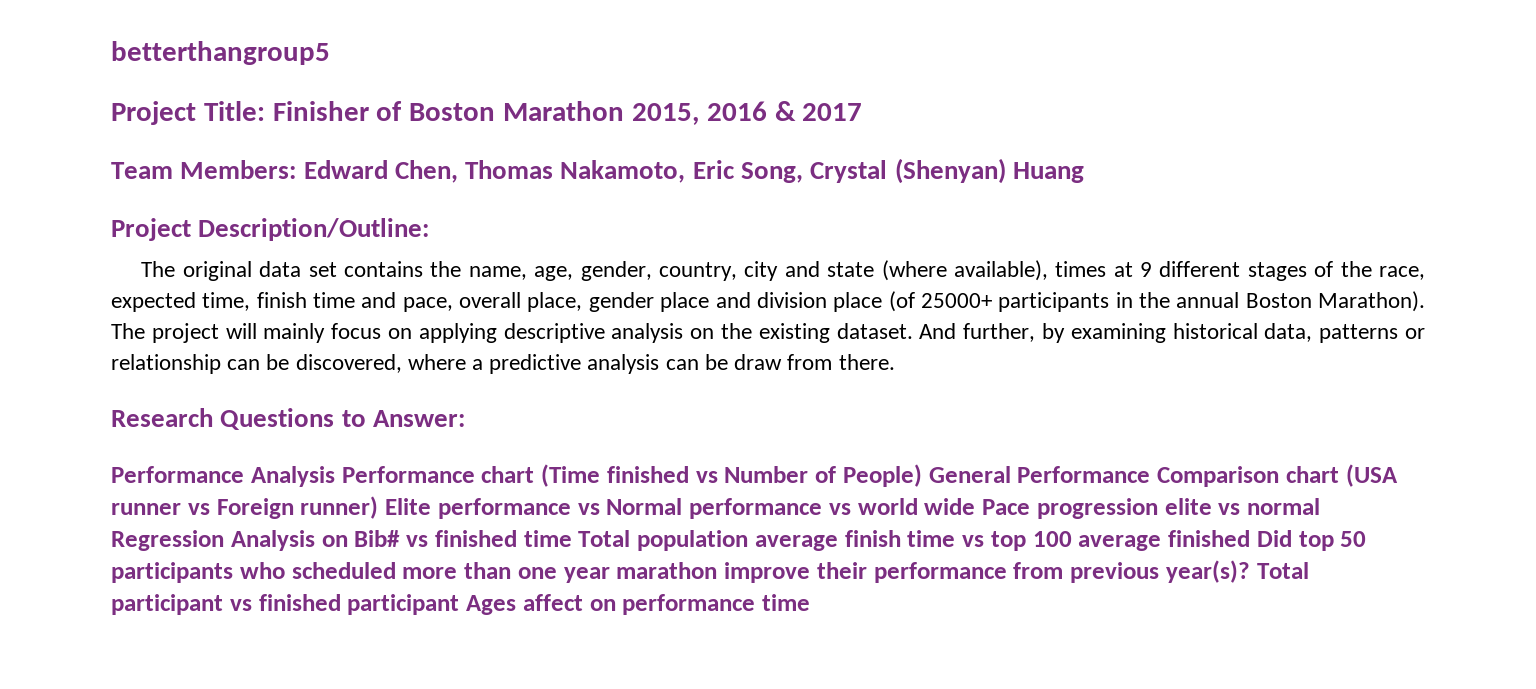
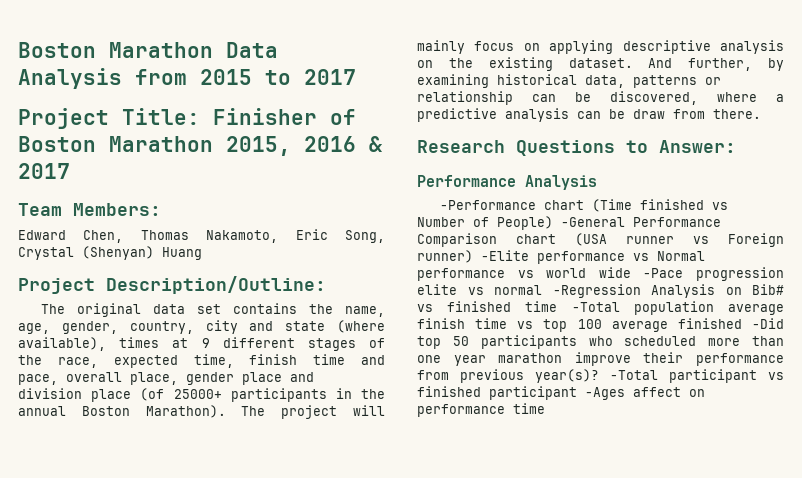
- betterthangroup5
+ Boston Marathon Data Analysis from 2015 to 2017
- Team Members: Edward Chen, Thomas Nakamoto, Eric Song, Crystal (Shenyan) Huang
+ Team Members:
+ Edward Chen, Thomas Nakamoto, Eric Song, Crystal (Shenyan) Huang
- Performance Analysis Performance chart (Time finished vs Number of People) General Performance Comparison chart (USA runner vs Foreign runner) Elite performance vs Normal performance vs world wide Pace progression elite vs normal Regression Analysis on Bib# vs finished time Total population average finish time vs top 100 average finished Did top 50 participants who scheduled more than one year marathon improve their performance from previous year(s)?
+ Performance Analysis
+ -Performance chart (Time finished vs Number of People) -General Performance Comparison chart (USA runner vs Foreign runner) -Elite performance vs Normal performance vs world wide -Pace progression elite vs normal -Regression Analysis on Bib# vs finished time -Total population average finish time vs top 100 average finished -Did top 50 participants who scheduled more than one year marathon improve their performance from previous year(s)?
- Total participant vs finished participant Ages affect on performance time
+ -Total participant vs finished participant -Ages affect on performance time

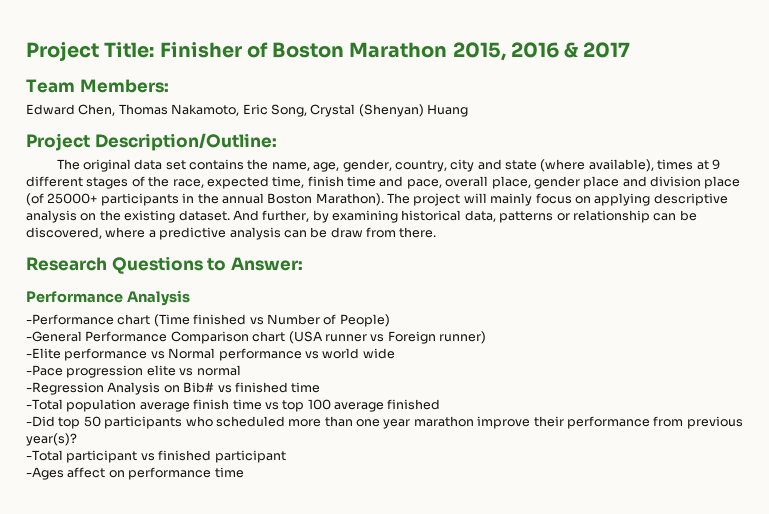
- Boston Marathon Data Analysis from 2015 to 2017
- -Performance chart (Time finished vs Number of People) -General Performance Comparison chart (USA runner vs Foreign runner) -Elite performance vs Normal performance vs world wide -Pace progression elite vs normal -Regression Analysis on Bib# vs finished time -Total population average finish time vs top 100 average finished -Did top 50 participants who scheduled more than one year marathon improve their performance from previous year(s)? -Total participant vs finished participant -Ages affect on performance time
+ -Performance chart (Time finished vs Number of People)
+ -General Performance Comparison chart (USA runner vs Foreign runner)
+ -Elite performance vs Normal performance vs world wide
+ -Pace progression elite vs normal
+ -Regression Analysis on Bib# vs finished time
+ -Total population average finish time vs top 100 average finished
+ -Did top 50 participants who scheduled more than one year marathon improve their performance from previous year(s)?
+ -Total participant vs finished participant
+ -Ages affect on performance time

